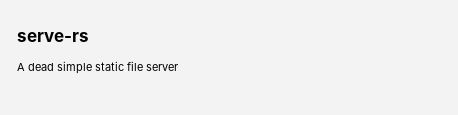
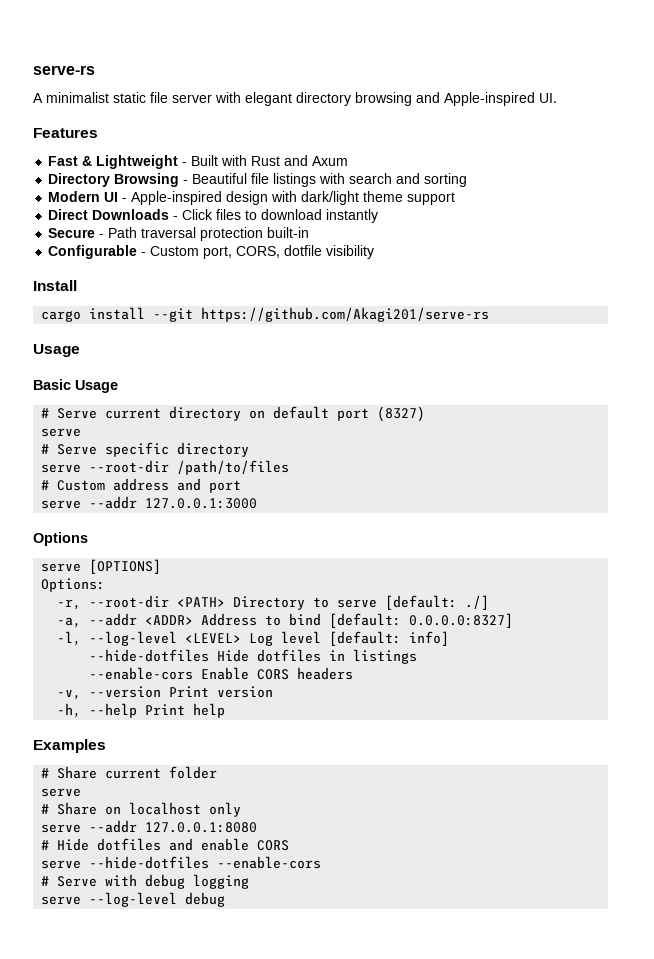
- A dead simple static file server
+ A minimalist static file server with elegant directory browsing and Apple-inspired UI.
+ Features
+ Fast & Lightweight - Built with Rust and Axum
+ Directory Browsing - Beautiful file listings with search and sorting
+ Modern UI - Apple-inspired design with dark/light theme support
+ Direct Downloads - Click files to download instantly
+ Secure - Path traversal protection built-in
+ Configurable - Custom port, CORS, dotfile visibility
+ Install
+ cargo install --git https://github.com/Akagi201/serve-rs
+ Usage
+ Basic Usage
+ # Serve current directory on default port (8327)
+ serve
+ # Serve specific directory
+ serve --root-dir /path/to/files
+ # Custom address and port
+ serve --addr 127.0.0.1:3000
+ Options
+ serve [OPTIONS]
+ Options:
+ -r, --root-dir <PATH> Directory to serve [default: ./]
+ -a, --addr <ADDR> Address to bind [default: 0.0.0.0:8327]
+ -l, --log-level <LEVEL> Log level [default: info]
+ --hide-dotfiles Hide dotfiles in listings
+ --enable-cors Enable CORS headers
+ -v, --version Print version
+ -h, --help Print help
+ Examples
+ # Share current folder
+ serve
+ # Share on localhost only
+ serve --addr 127.0.0.1:8080
+ # Hide dotfiles and enable CORS
+ serve --hide-dotfiles --enable-cors
+ # Serve with debug logging
+ serve --log-level debug

